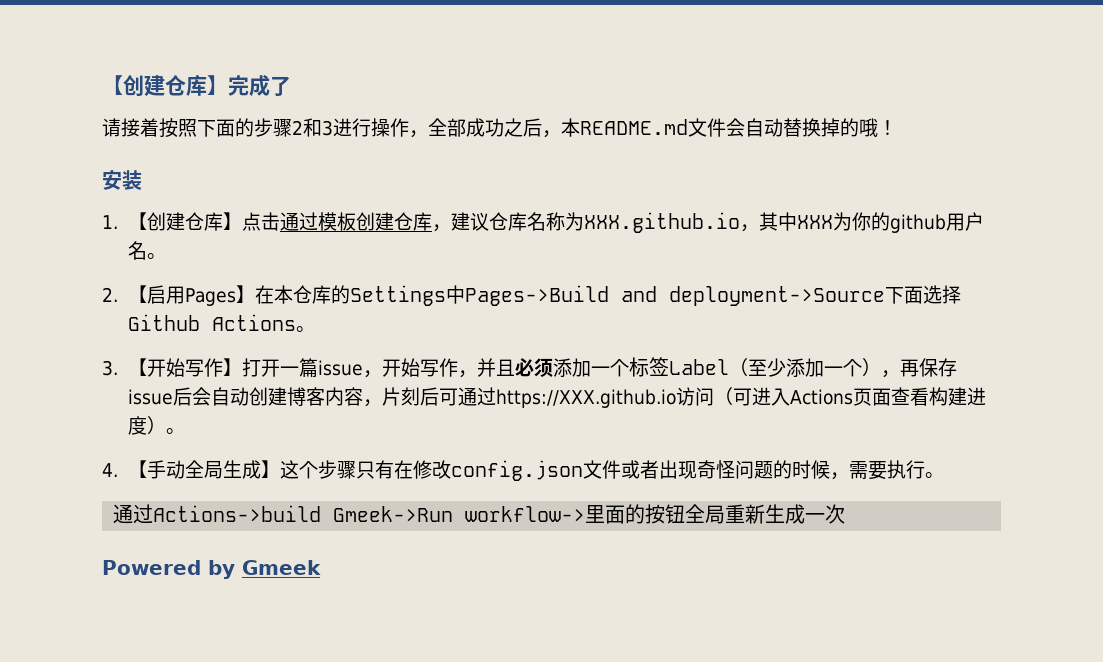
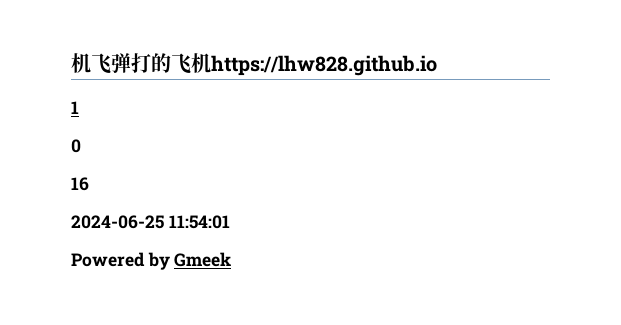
- 【创建仓库】完成了
- 请接着按照下面的步骤2和3进行操作，全部成功之后，本README.md文件会自动替换掉的哦！
- 安装
- 1.【创建仓库】点击通过模板创建仓库，建议仓库名称为XXX.github.io，其中XXX为你的github用户名。
- 2.【启用Pages】在本仓库的Settings中Pages->Build and deployment->Source下面选择Github Actions。
- 3.【开始写作】打开一篇issue，开始写作，并且必须添加一个标签Label（至少添加一个），再保存issue后会自动创建博客内容，片刻后可通过https://XXX.github.io访问（可进入Actions页面查看构建进度）。
- 4.【手动全局生成】这个步骤只有在修改config.json文件或者出现奇怪问题的时候，需要执行。
- 通过Actions->build Gmeek->Run workflow->里面的按钮全局重新生成一次
+ 机飞弹打的飞机https://lhw828.github.io
+ 1
+ 0
+ 16
+ 2024-06-25 11:54:01

